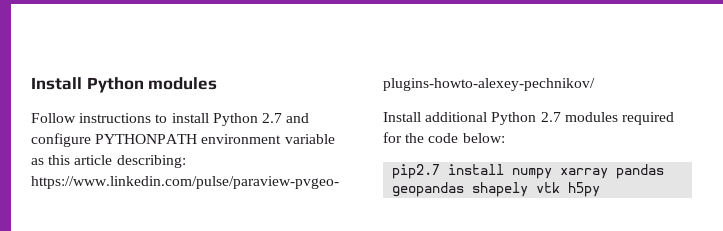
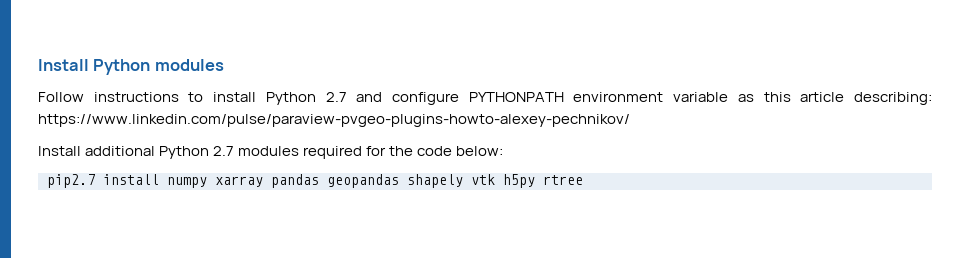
- pip2.7 install numpy xarray pandas geopandas shapely vtk h5py
+ pip2.7 install numpy xarray pandas geopandas shapely vtk h5py rtree

